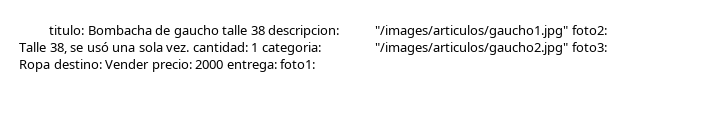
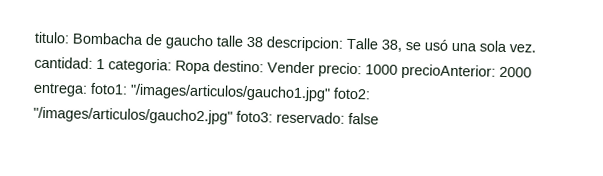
- titulo: Bombacha de gaucho talle 38 descripcion: Talle 38, se usó una sola vez. cantidad: 1 categoria: Ropa destino: Vender precio: 2000 entrega: foto1: "/images/articulos/gaucho1.jpg" foto2: "/images/articulos/gaucho2.jpg" foto3:
+ titulo: Bombacha de gaucho talle 38 descripcion: Talle 38, se usó una sola vez. cantidad: 1 categoria: Ropa destino: Vender precio: 1000 precioAnterior: 2000 entrega: foto1: "/images/articulos/gaucho1.jpg" foto2: "/images/articulos/gaucho2.jpg" foto3: reservado: false

